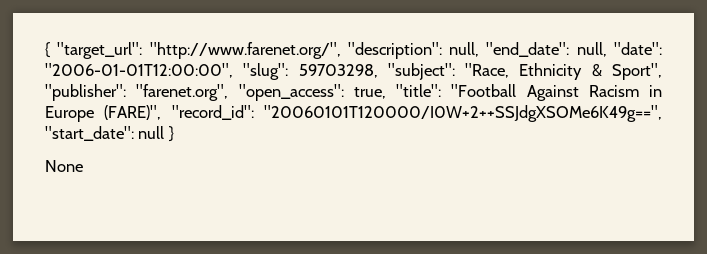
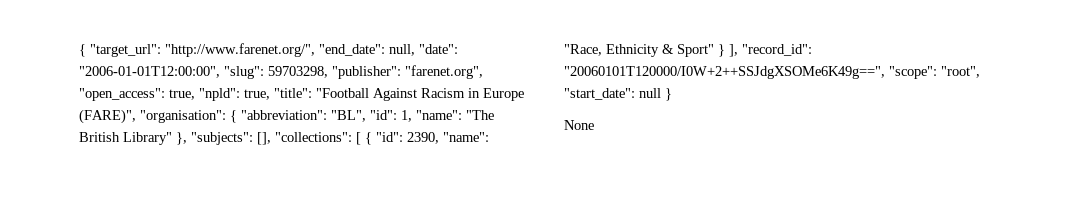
- { "target_url": "http://www.farenet.org/", "description": null, "end_date": null, "date": "2006-01-01T12:00:00", "slug": 59703298, "subject": "Race, Ethnicity & Sport", "publisher": "farenet.org", "open_access": true, "title": "Football Against Racism in Europe (FARE)", "record_id": "20060101T120000/I0W+2++SSJdgXSOMe6K49g==", "start_date": null }
+ { "target_url": "http://www.farenet.org/", "end_date": null, "date": "2006-01-01T12:00:00", "slug": 59703298, "publisher": "farenet.org", "open_access": true, "npld": true, "title": "Football Against Racism in Europe (FARE)", "organisation": { "abbreviation": "BL", "id": 1, "name": "The British Library" }, "subjects": [], "collections": [ { "id": 2390, "name": "Race, Ethnicity & Sport" } ], "record_id": "20060101T120000/I0W+2++SSJdgXSOMe6K49g==", "scope": "root", "start_date": null }

